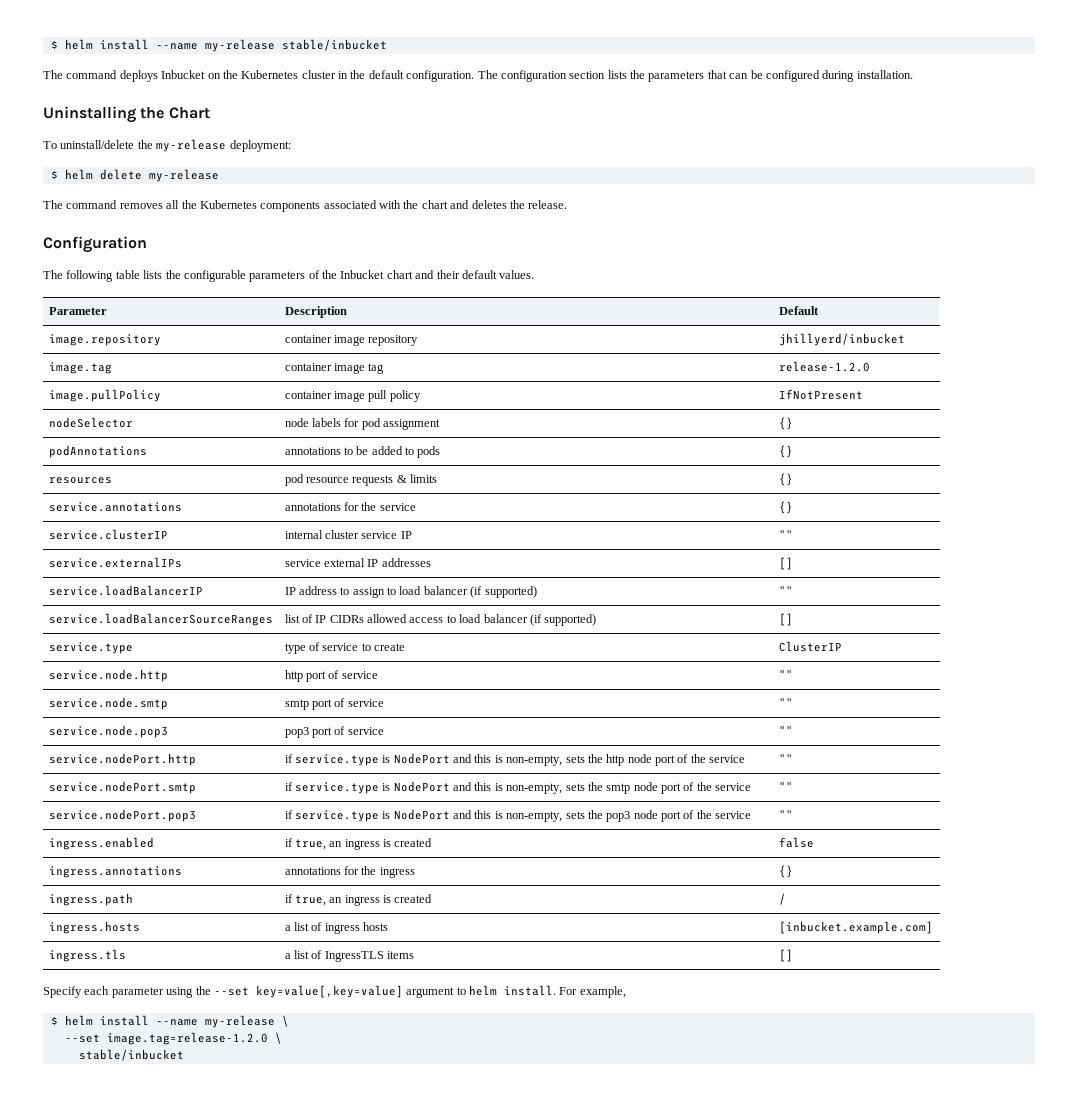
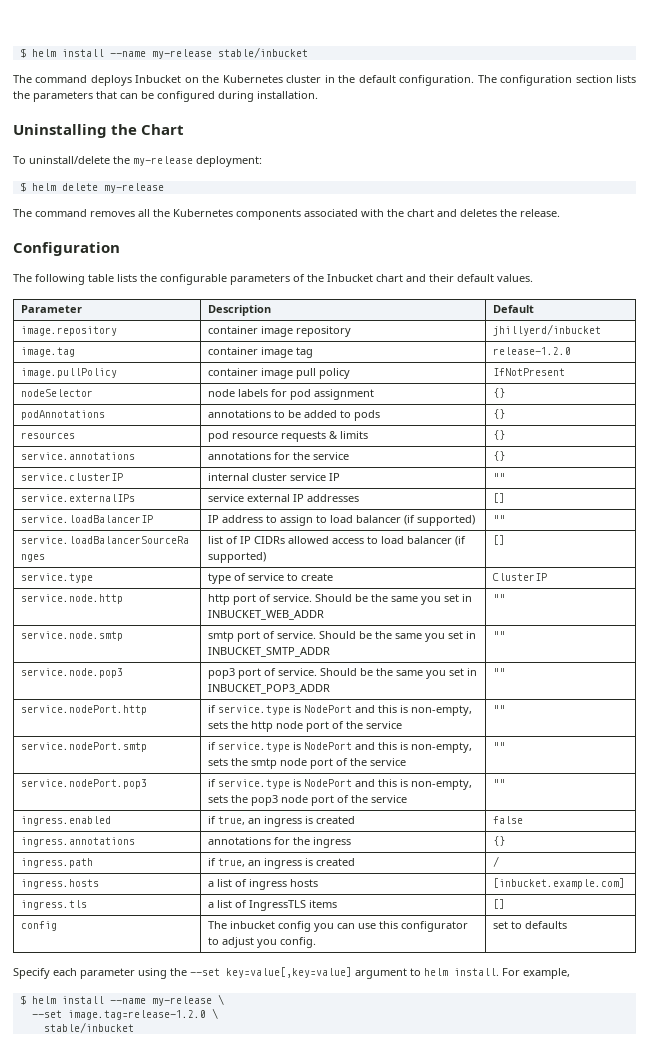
- service.node.http | http port of service | ""
+ service.node.http | http port of service. Should be the same you set in INBUCKET_WEB_ADDR | ""
- service.node.smtp | smtp port of service | ""
+ service.node.smtp | smtp port of service. Should be the same you set in INBUCKET_SMTP_ADDR | ""
- service.node.pop3 | pop3 port of service | ""
+ service.node.pop3 | pop3 port of service. Should be the same you set in INBUCKET_POP3_ADDR | ""
+ config | The inbucket config you can use this configurator to adjust you config. | set to defaults

